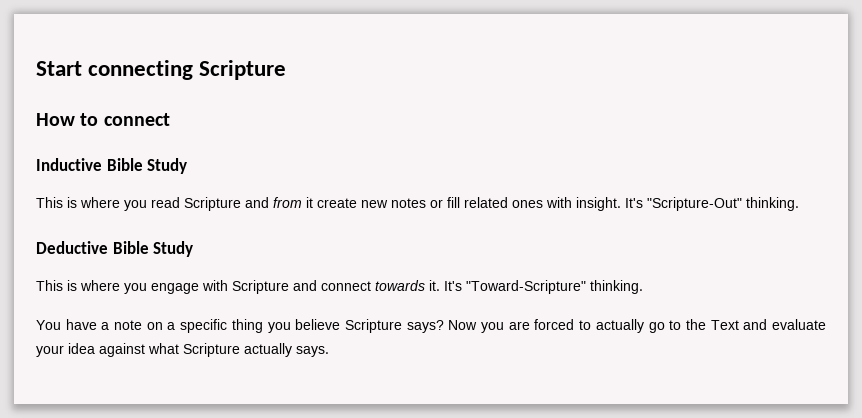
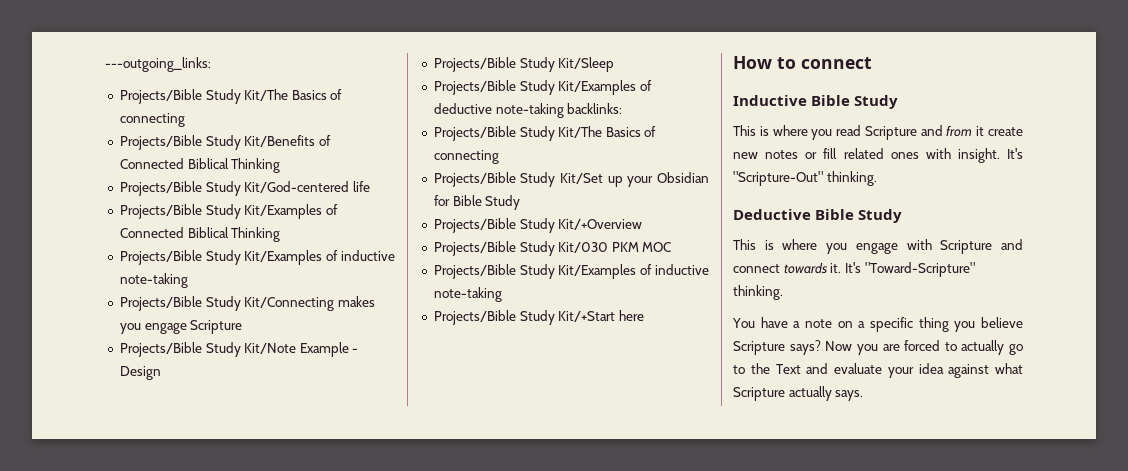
- Start connecting Scripture
+ ---outgoing_links:
+ Projects/Bible Study Kit/The Basics of connecting
+ Projects/Bible Study Kit/Benefits of Connected Biblical Thinking
+ Projects/Bible Study Kit/God-centered life
+ Projects/Bible Study Kit/Examples of Connected Biblical Thinking
+ Projects/Bible Study Kit/Examples of inductive note-taking
+ Projects/Bible Study Kit/Connecting makes you engage Scripture
+ Projects/Bible Study Kit/Note Example - Design
+ Projects/Bible Study Kit/Sleep
+ Projects/Bible Study Kit/Examples of deductive note-taking backlinks:
+ Projects/Bible Study Kit/The Basics of connecting
+ Projects/Bible Study Kit/Set up your Obsidian for Bible Study
+ Projects/Bible Study Kit/+Overview
+ Projects/Bible Study Kit/030 PKM MOC
+ Projects/Bible Study Kit/Examples of inductive note-taking
+ Projects/Bible Study Kit/+Start here

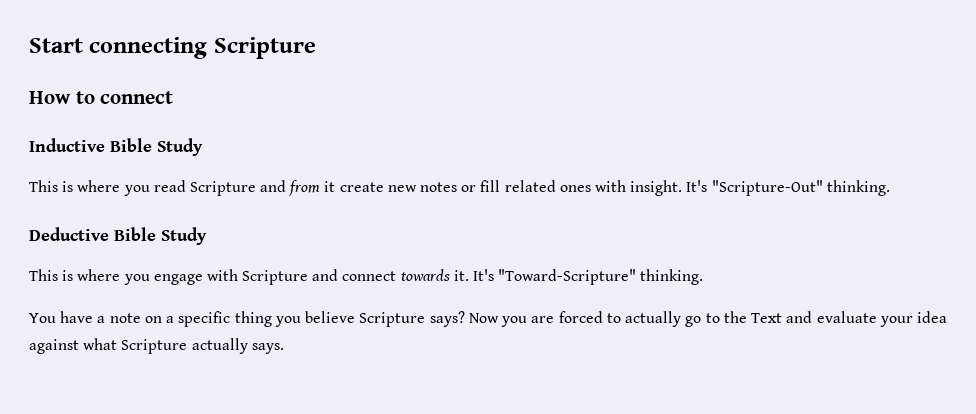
- ---outgoing_links:
- Projects/Bible Study Kit/The Basics of connecting
- Projects/Bible Study Kit/Benefits of Connected Biblical Thinking
- Projects/Bible Study Kit/God-centered life
- Projects/Bible Study Kit/Examples of Connected Biblical Thinking
- Projects/Bible Study Kit/Examples of inductive note-taking
- Projects/Bible Study Kit/Connecting makes you engage Scripture
- Projects/Bible Study Kit/Note Example - Design
- Projects/Bible Study Kit/Sleep
- Projects/Bible Study Kit/Examples of deductive note-taking backlinks:
- Projects/Bible Study Kit/The Basics of connecting
- Projects/Bible Study Kit/Set up your Obsidian for Bible Study
- Projects/Bible Study Kit/+Overview
- Projects/Bible Study Kit/030 PKM MOC
- Projects/Bible Study Kit/Examples of inductive note-taking
- Projects/Bible Study Kit/+Start here
+ Start connecting Scripture

